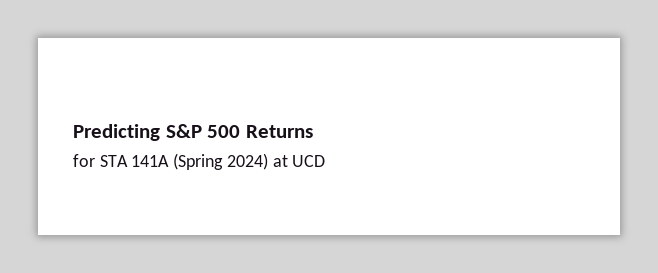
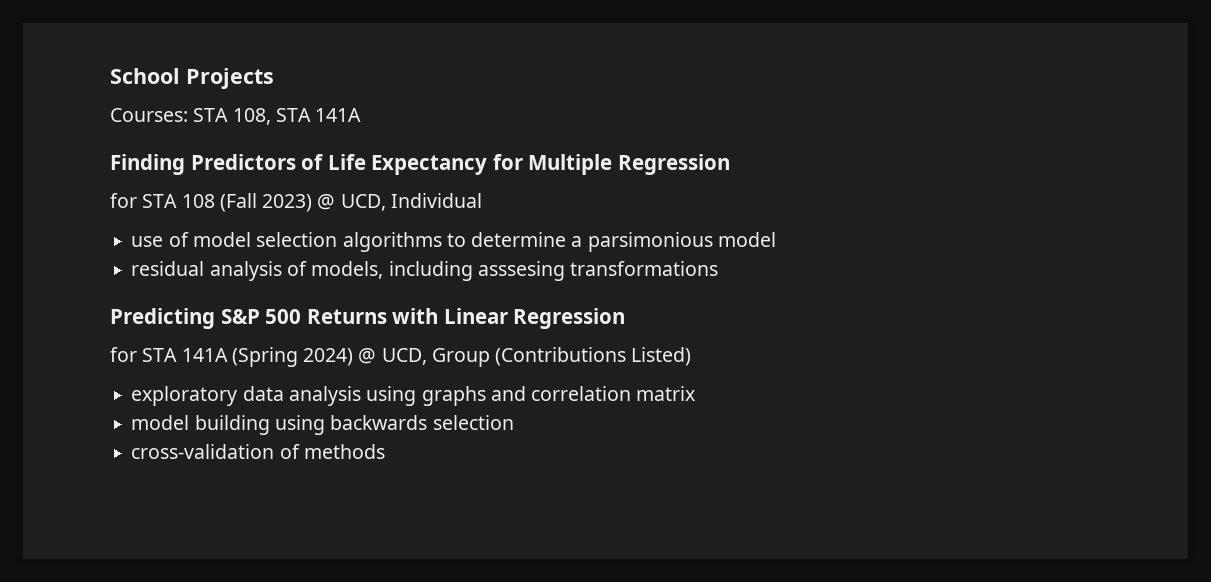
+ School Projects
+ Courses: STA 108, STA 141A
+ Finding Predictors of Life Expectancy for Multiple Regression
+ for STA 108 (Fall 2023) @ UCD, Individual
+ use of model selection algorithms to determine a parsimonious model
+ residual analysis of models, including asssesing transformations
- Predicting S&P 500 Returns
+ Predicting S&P 500 Returns with Linear Regression
- for STA 141A (Spring 2024) at UCD
+ for STA 141A (Spring 2024) @ UCD, Group (Contributions Listed)
+ exploratory data analysis using graphs and correlation matrix
+ model building using backwards selection
+ cross-validation of methods

